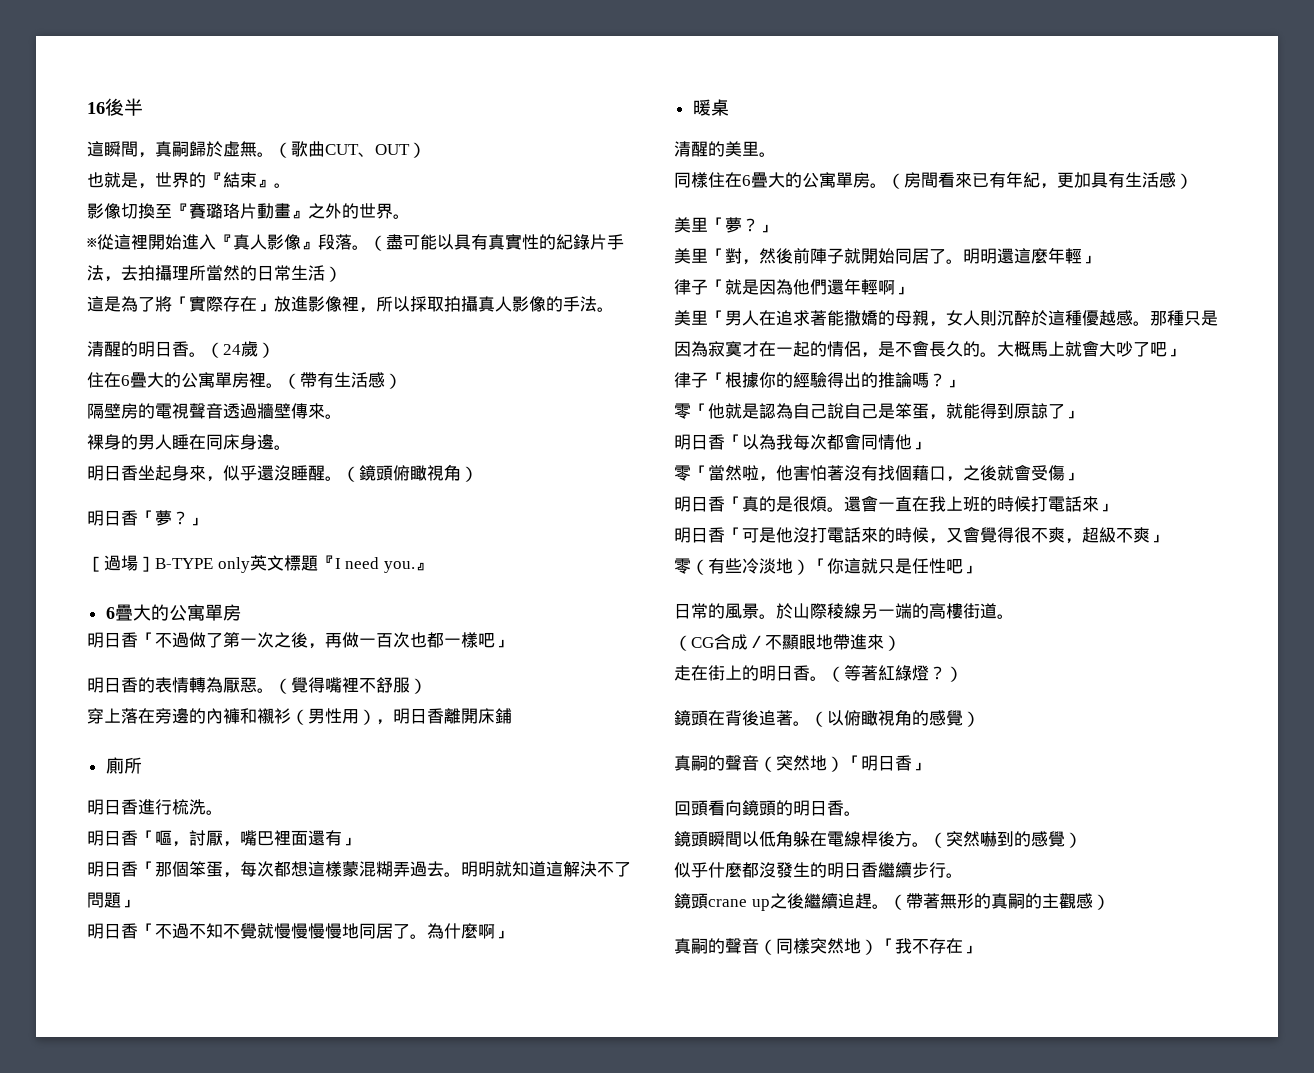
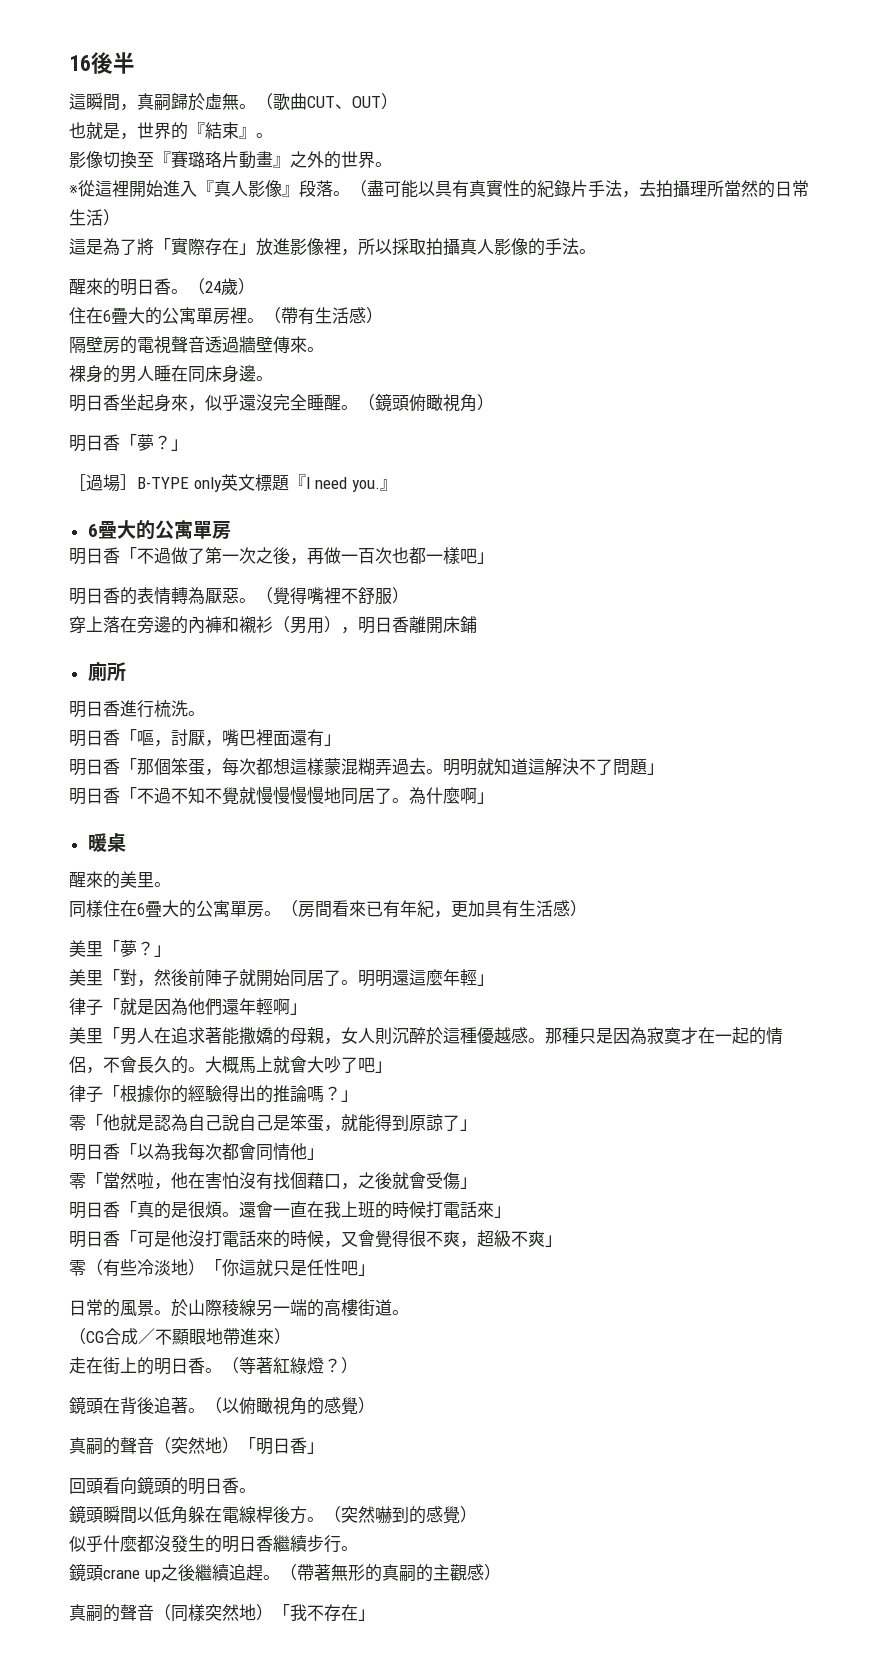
- 清醒的明日香。
+ 醒來的明日香。
- 明日香坐起身來，似乎還沒睡醒。
+ 明日香坐起身來，似乎還沒完全睡醒。
- 穿上落在旁邊的內褲和襯衫（男性用），明日香離開床鋪
+ 穿上落在旁邊的內褲和襯衫（男用），明日香離開床鋪
- 清醒的美里。
+ 醒來的美里。
- 那種只是因為寂寞才在一起的情侶，是不會長久的。
+ 那種只是因為寂寞才在一起的情侶，不會長久的。
- 零「當然啦，他害怕著沒有找個藉口，之後就會受傷」
+ 零「當然啦，他在害怕沒有找個藉口，之後就會受傷」

